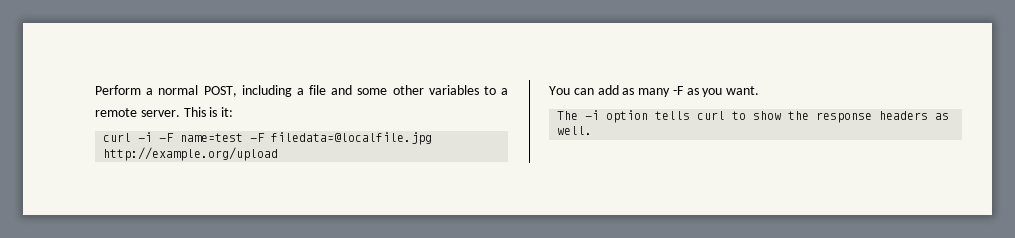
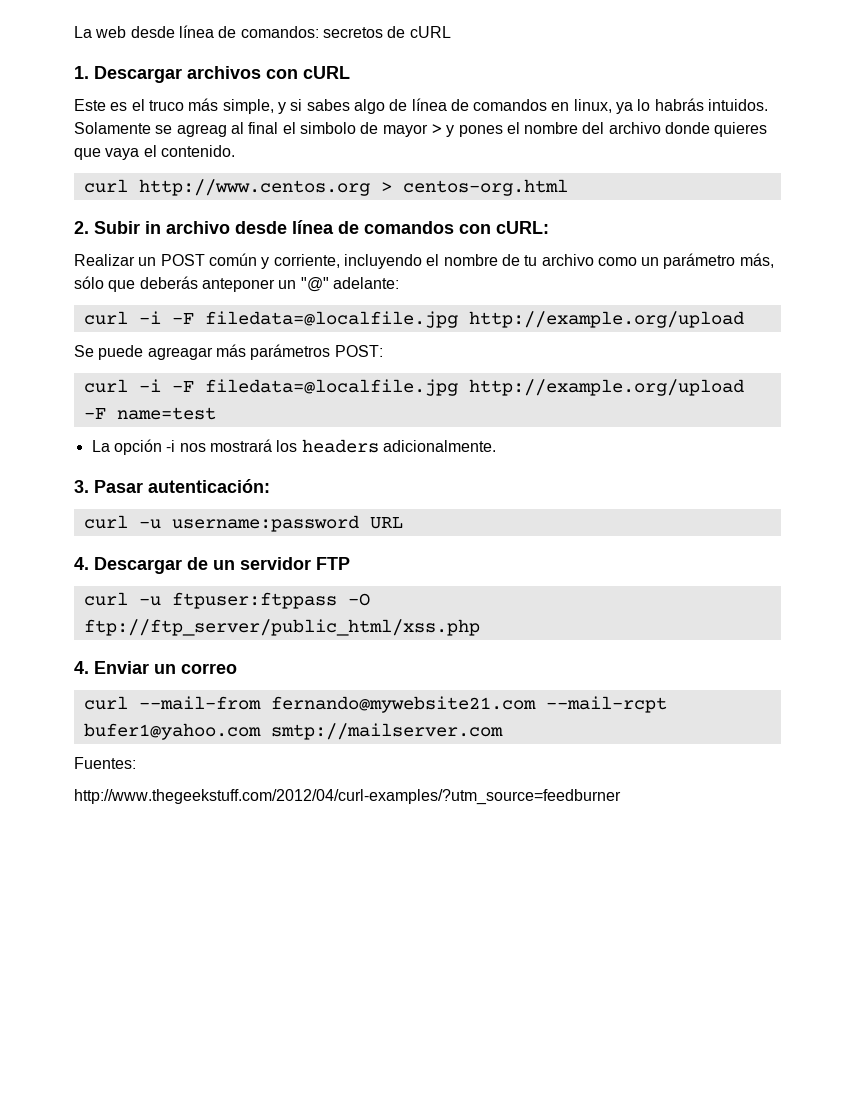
- Perform a normal POST, including a file and some other variables to a remote server. This is it:
- curl -i -F name=test -F filedata=@localfile.jpg http://example.org/upload
- You can add as many -F as you want.
- The -i option tells curl to show the response headers as well.
+ La web desde línea de comandos: secretos de cURL
+ 1. Descargar archivos con cURL
+ Este es el truco más simple, y si sabes algo de línea de comandos en linux, ya lo habrás intuidos. Solamente se agreag al final el simbolo de mayor > y pones el nombre del archivo donde quieres que vaya el contenido.
+ curl http://www.centos.org > centos-org.html
+ 2. Subir in archivo desde línea de comandos con cURL:
+ Realizar un POST común y corriente, incluyendo el nombre de tu archivo como un parámetro más, sólo que deberás anteponer un "@" adelante:
+ curl -i -F filedata=@localfile.jpg http://example.org/upload
+ Se puede agreagar más parámetros POST:
+ curl -i -F filedata=@localfile.jpg http://example.org/upload -F name=test
+ La opción -i nos mostrará los headers adicionalmente.
+ 3. Pasar autenticación:
+ curl -u username:password URL
+ 4. Descargar de un servidor FTP
+ curl -u ftpuser:ftppass -O ftp://ftp_server/public_html/xss.php
+ 4. Enviar un correo
+ curl --mail-from fernando@mywebsite21.com --mail-rcpt bufer1@yahoo.com smtp://mailserver.com
+ Fuentes:
+ http://www.thegeekstuff.com/2012/04/curl-examples/?utm_source=feedburner

